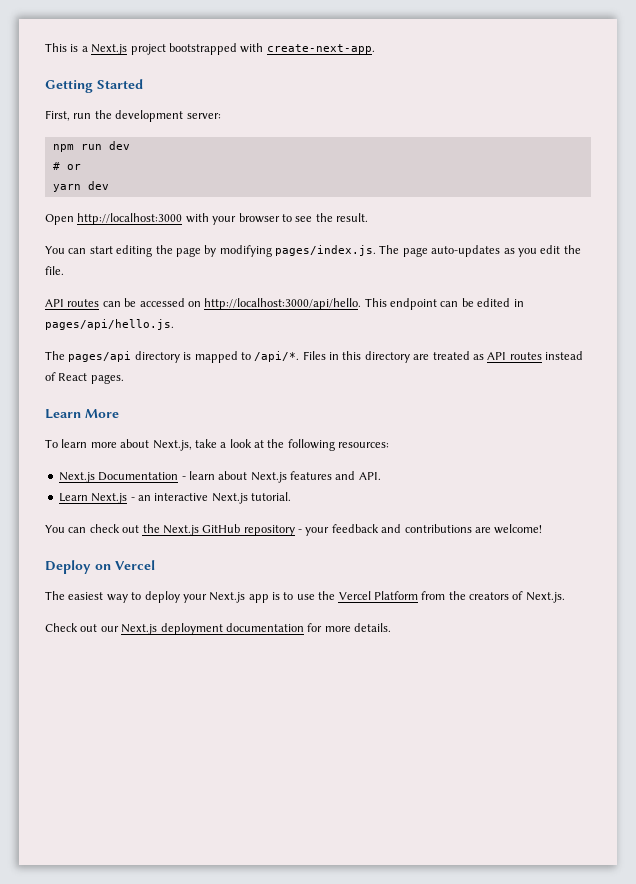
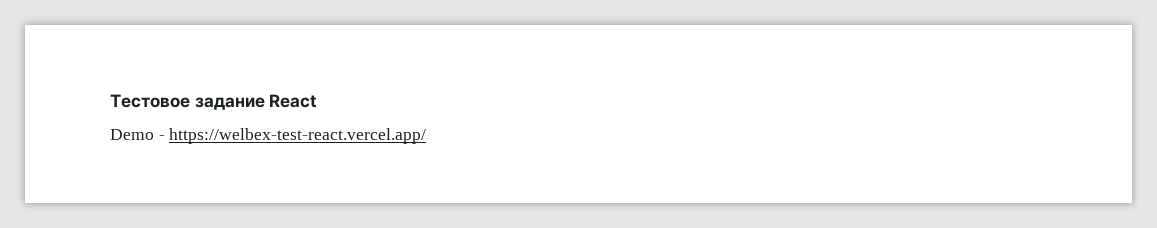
- This is a Next.js project bootstrapped with create-next-app.
- Getting Started
- First, run the development server:
- npm run dev
- # or
- yarn dev
- Open http://localhost:3000 with your browser to see the result.
- You can start editing the page by modifying pages/index.js. The page auto-updates as you edit the file.
- API routes can be accessed on http://localhost:3000/api/hello. This endpoint can be edited in pages/api/hello.js.
- The pages/api directory is mapped to /api/*. Files in this directory are treated as API routes instead of React pages.
- Learn More
- To learn more about Next.js, take a look at the following resources:
- Next.js Documentation - learn about Next.js features and API.
- Learn Next.js - an interactive Next.js tutorial.
- You can check out the Next.js GitHub repository - your feedback and contributions are welcome!
- Deploy on Vercel
- The easiest way to deploy your Next.js app is to use the Vercel Platform from the creators of Next.js.
- Check out our Next.js deployment documentation for more details.
+ Тестовое задание React
+ Demo - https://welbex-test-react.vercel.app/

